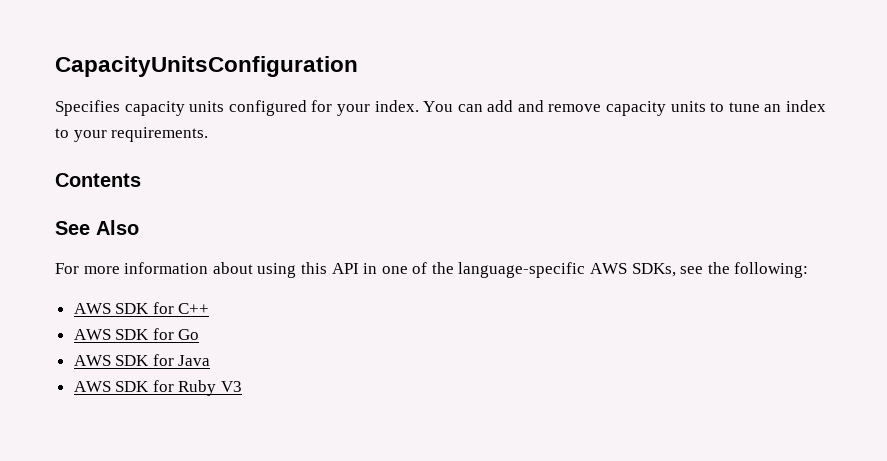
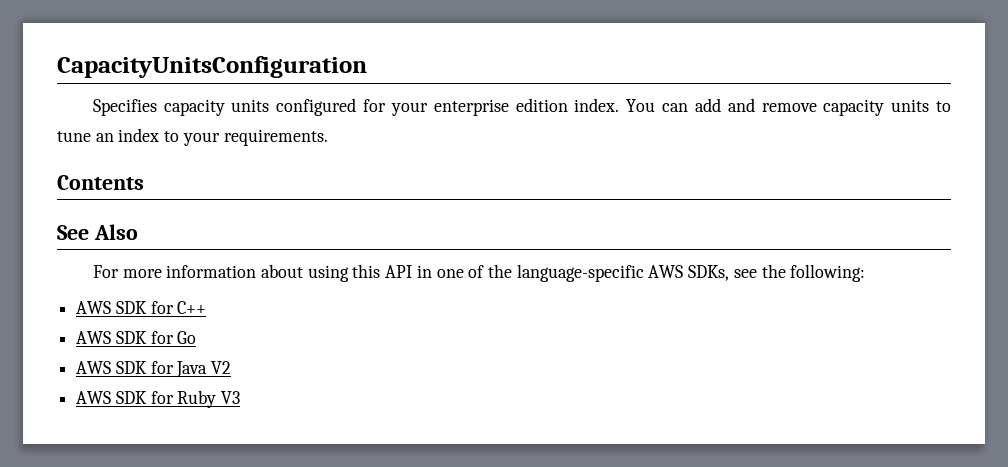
- Specifies capacity units configured for your index.
+ Specifies capacity units configured for your enterprise edition index.
- AWS SDK for Java
+ AWS SDK for Java V2

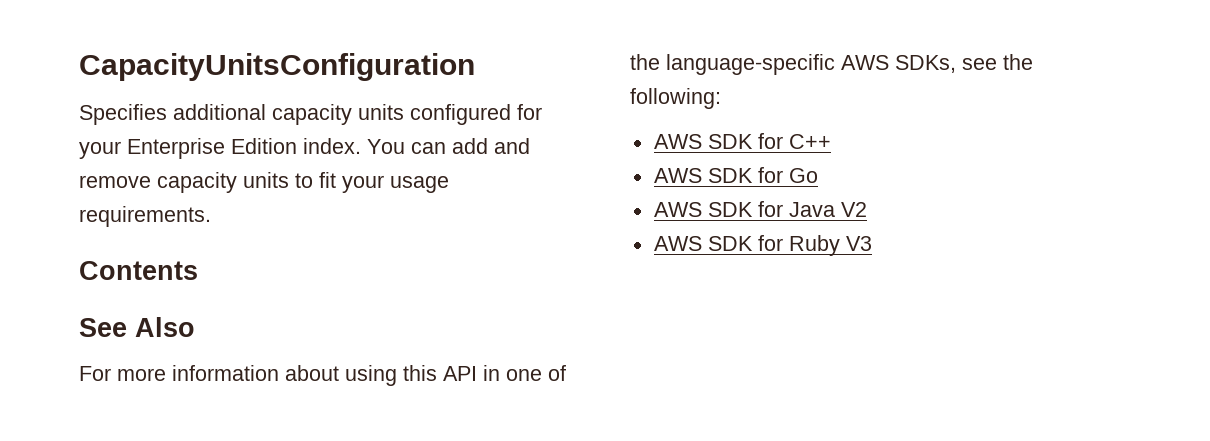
- Specifies capacity units configured for your enterprise edition index.
+ Specifies additional capacity units configured for your Enterprise Edition index.
- You can add and remove capacity units to tune an index to your requirements.
+ You can add and remove capacity units to fit your usage requirements.

